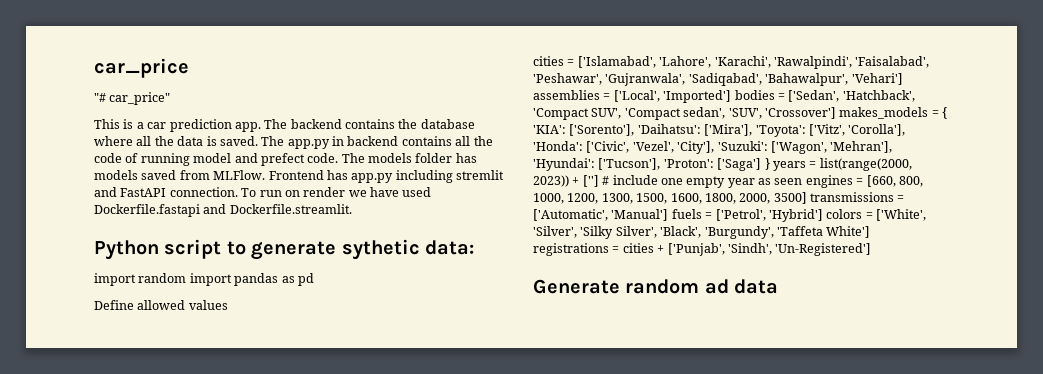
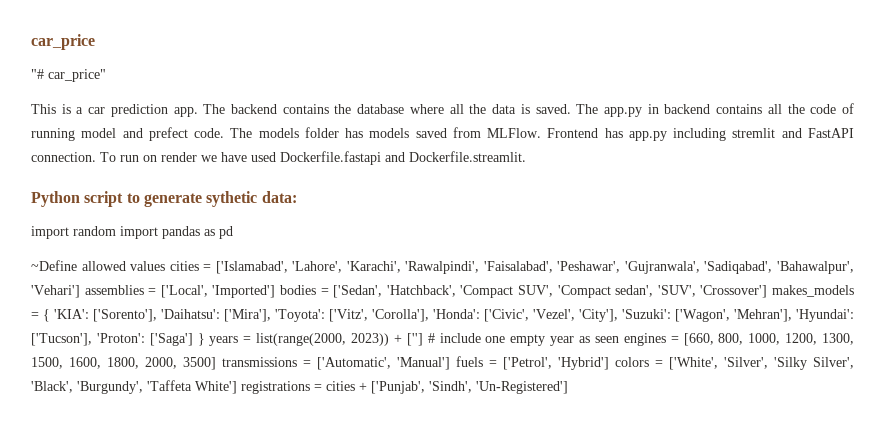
- Define allowed values
- cities = ['Islamabad', 'Lahore', 'Karachi', 'Rawalpindi', 'Faisalabad', 'Peshawar', 'Gujranwala', 'Sadiqabad', 'Bahawalpur', 'Vehari'] assemblies = ['Local', 'Imported'] bodies = ['Sedan', 'Hatchback', 'Compact SUV', 'Compact sedan', 'SUV', 'Crossover'] makes_models = { 'KIA':
+ ~Define allowed values cities = ['Islamabad', 'Lahore', 'Karachi', 'Rawalpindi', 'Faisalabad', 'Peshawar', 'Gujranwala', 'Sadiqabad', 'Bahawalpur', 'Vehari'] assemblies = ['Local', 'Imported'] bodies = ['Sedan', 'Hatchback', 'Compact SUV', 'Compact sedan', 'SUV', 'Crossover'] makes_models = { 'KIA':
- Generate random ad data

